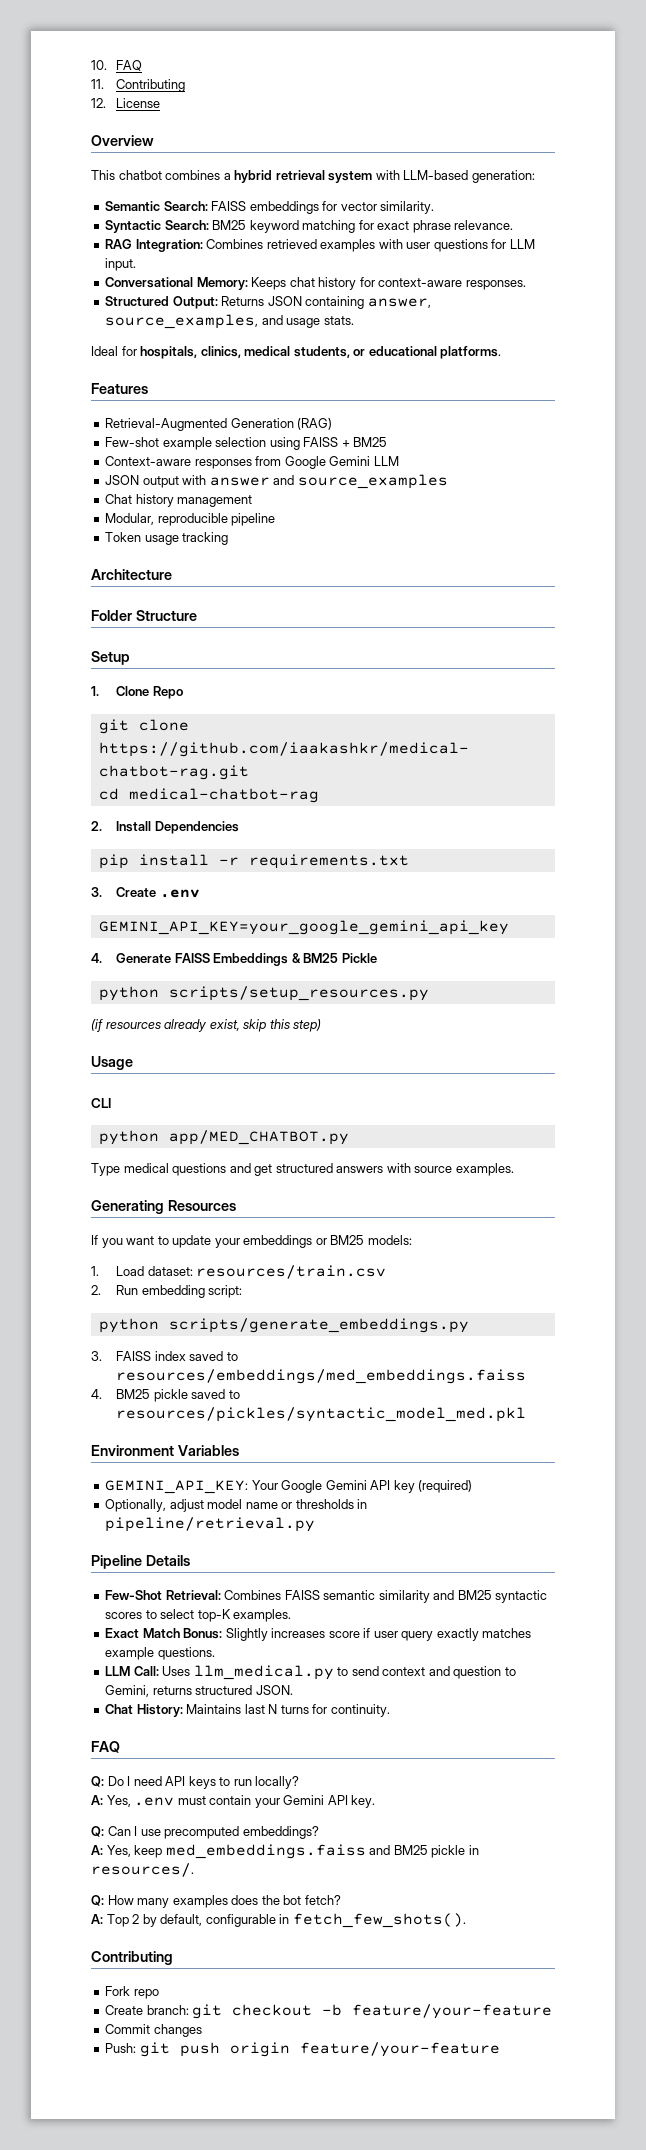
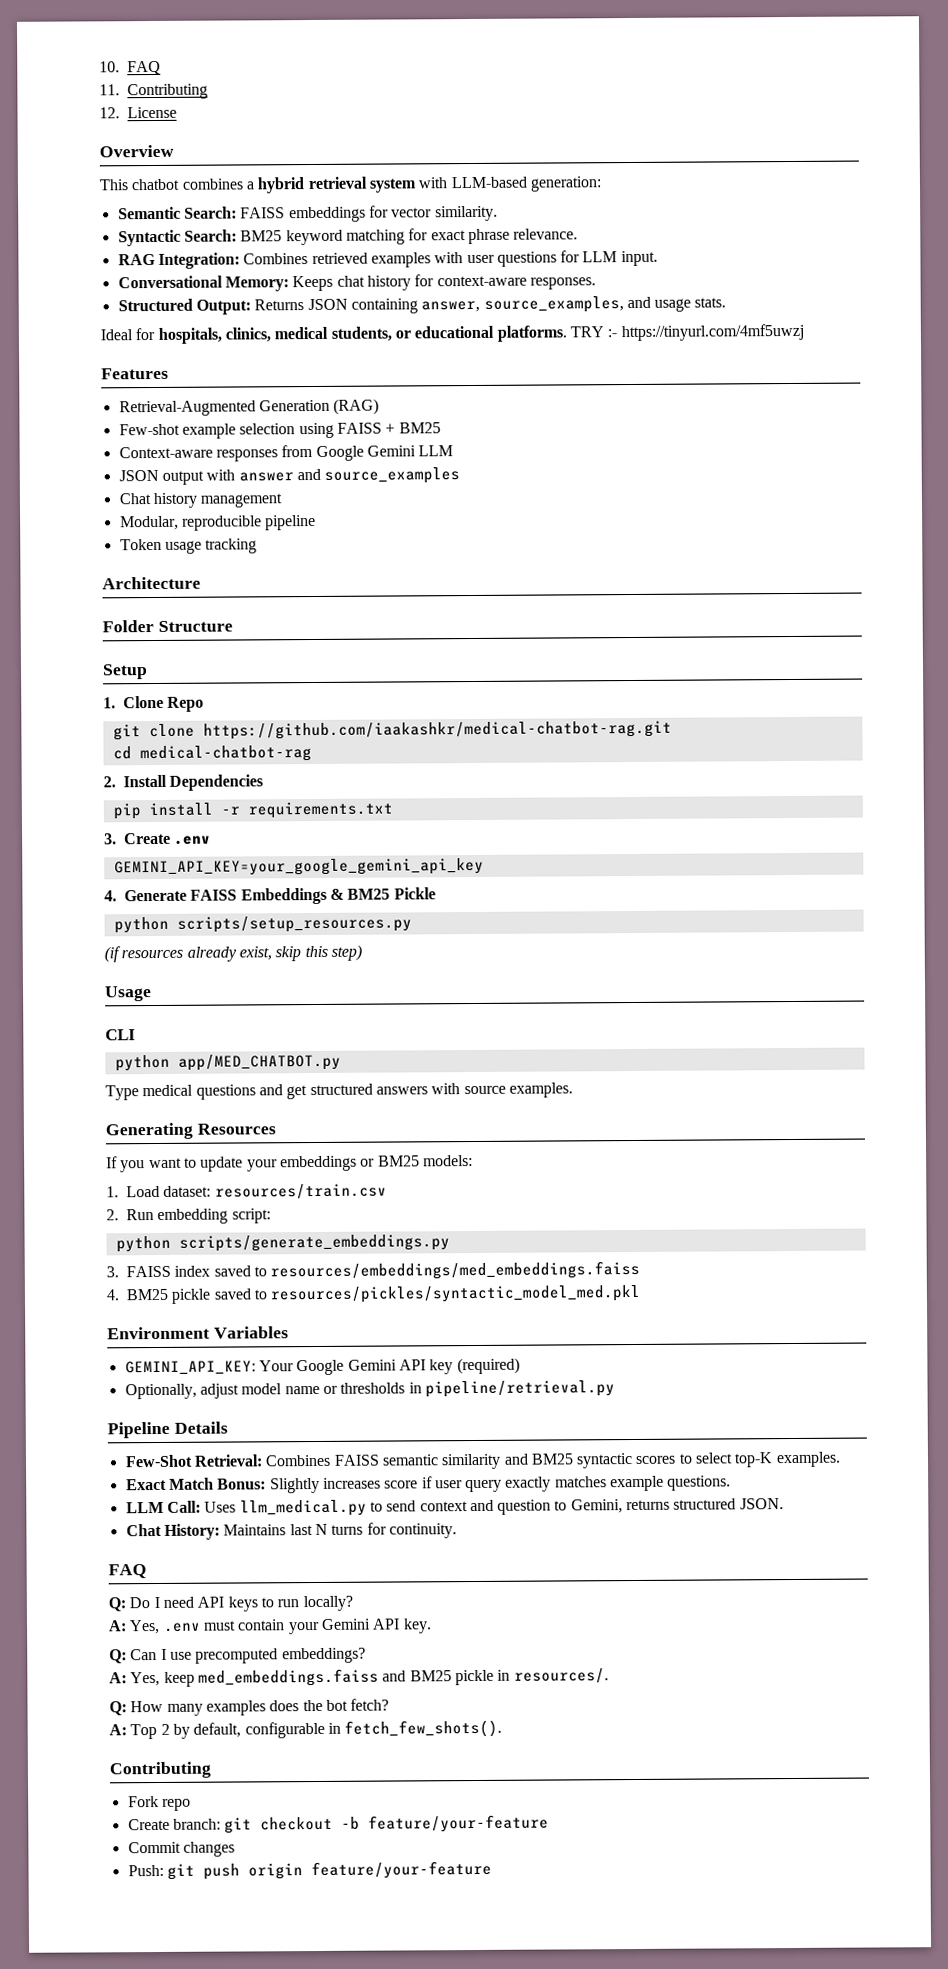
+ TRY :- https://tinyurl.com/4mf5uwzj

